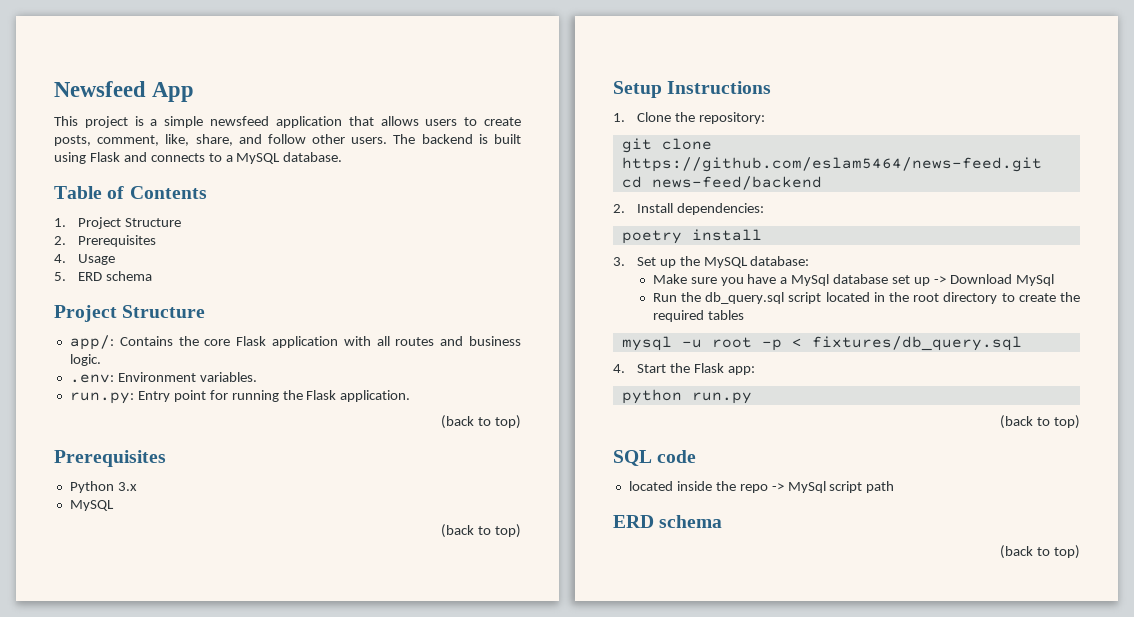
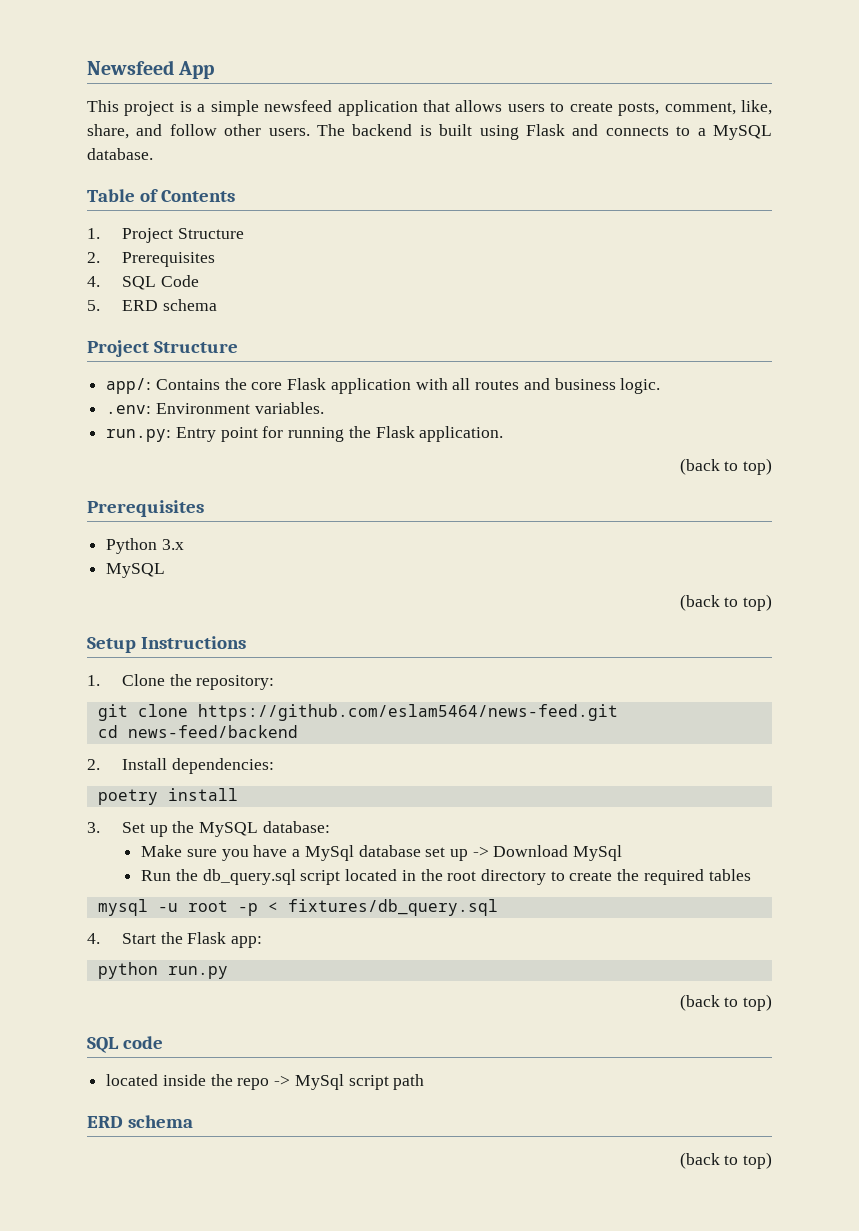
- 4. Usage
+ 4. SQL Code

